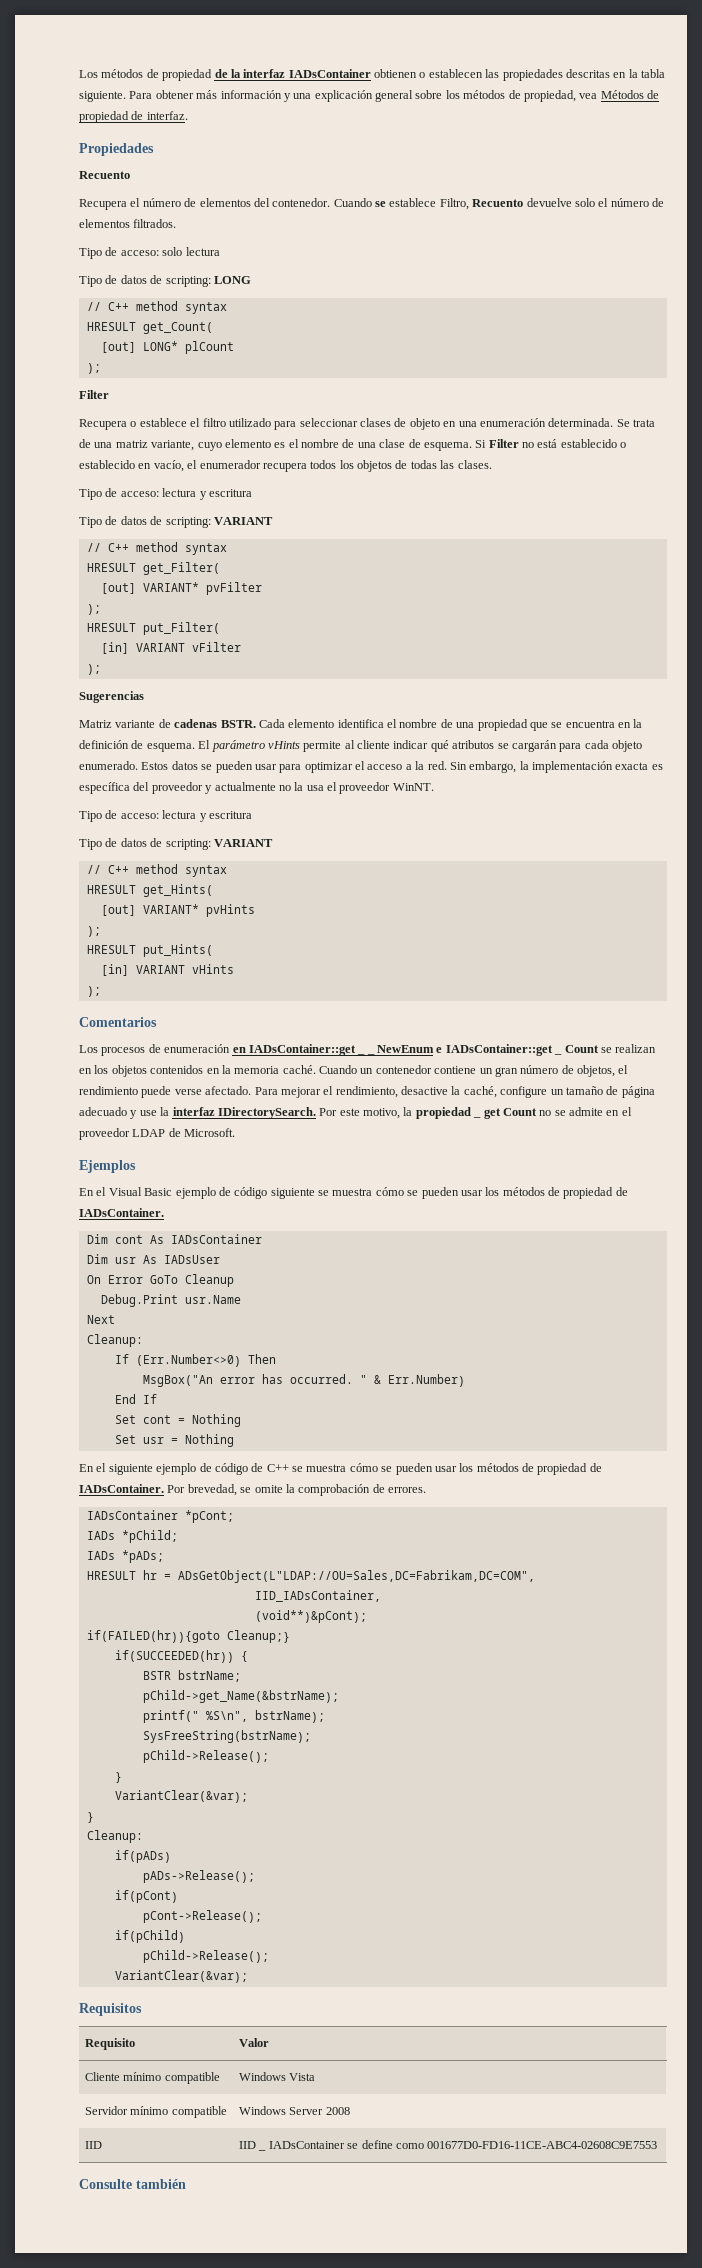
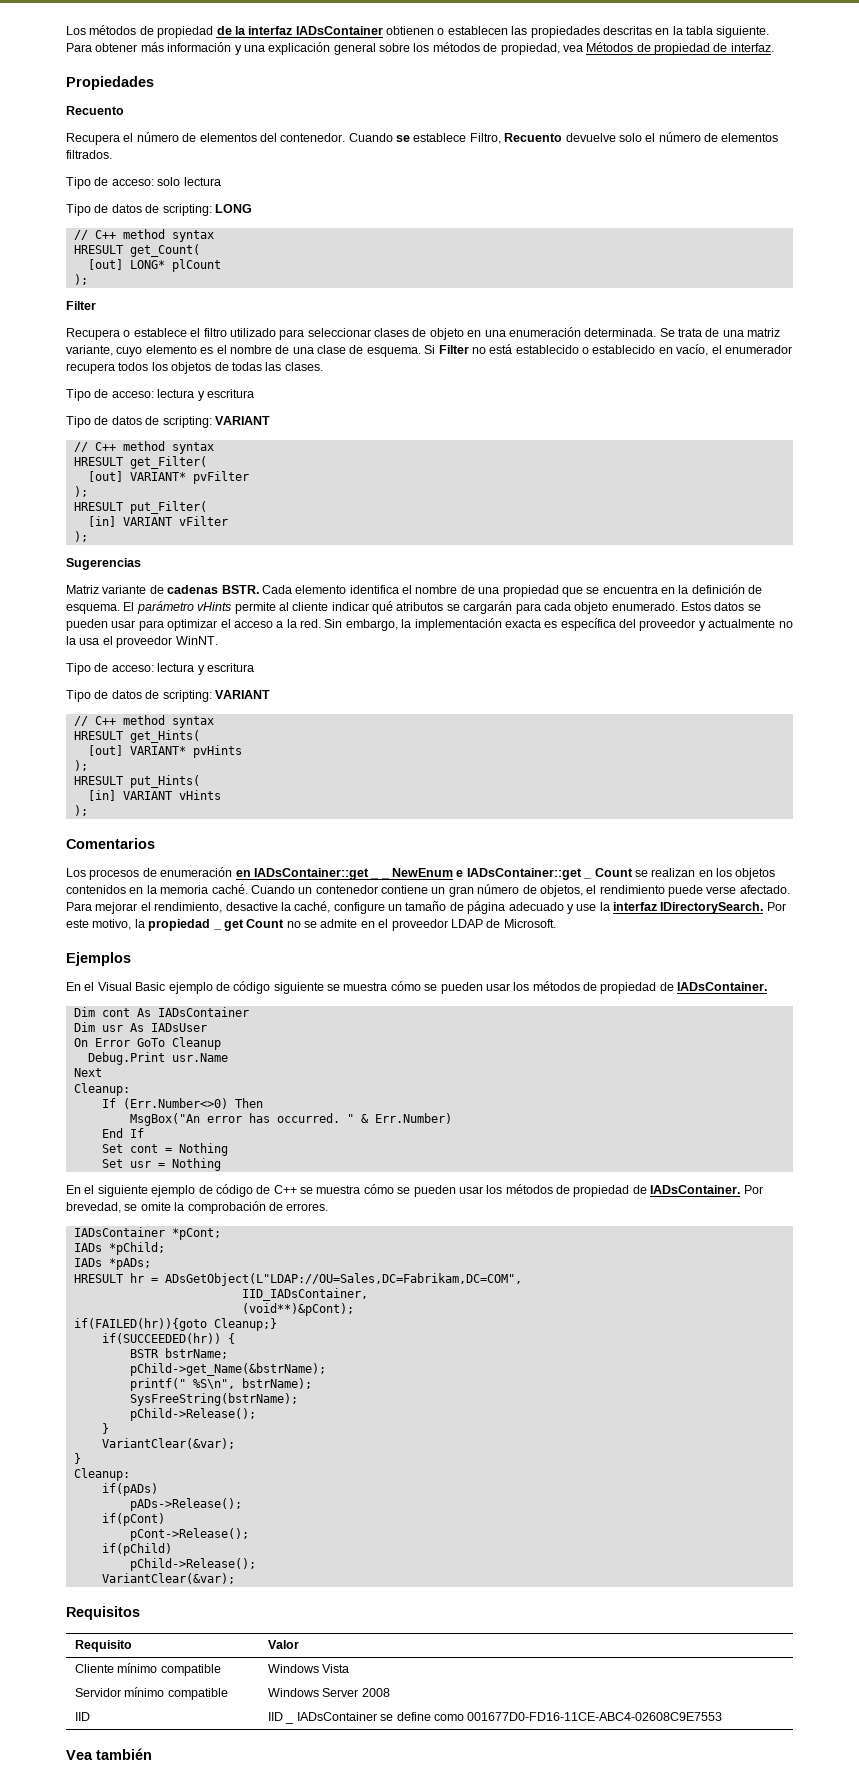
- Consulte también
+ Vea también

